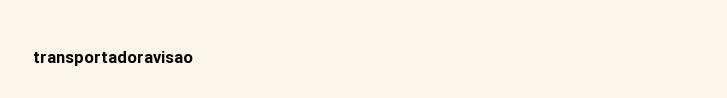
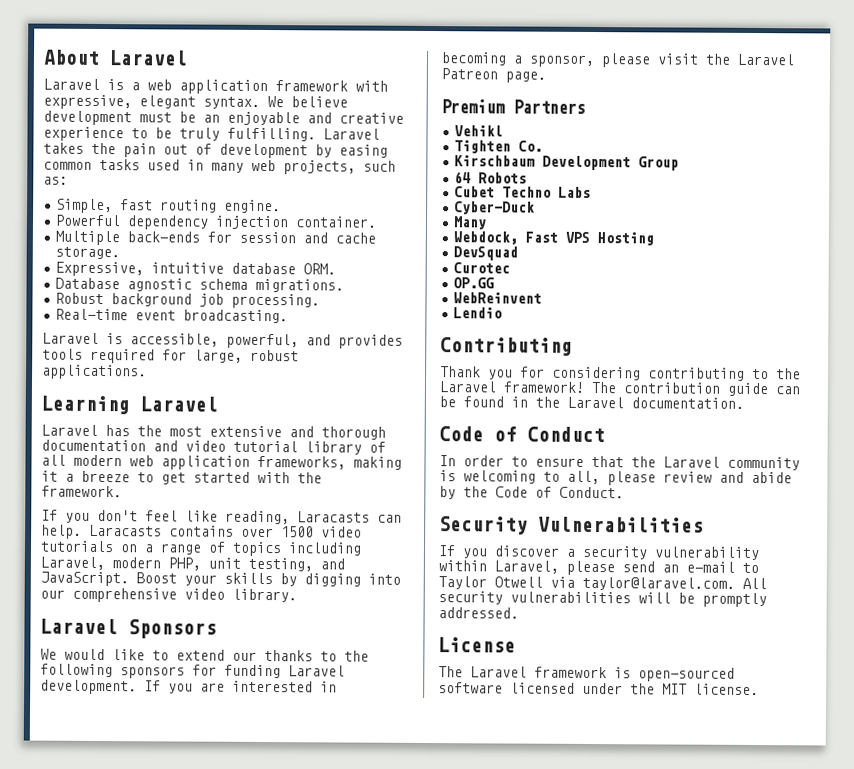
- transportadoravisao
+ About Laravel
+ Laravel is a web application framework with expressive, elegant syntax. We believe development must be an enjoyable and creative experience to be truly fulfilling. Laravel takes the pain out of development by easing common tasks used in many web projects, such as:
+ Simple, fast routing engine.
+ Powerful dependency injection container.
+ Multiple back-ends for session and cache storage.
+ Expressive, intuitive database ORM.
+ Database agnostic schema migrations.
+ Robust background job processing.
+ Real-time event broadcasting.
+ Laravel is accessible, powerful, and provides tools required for large, robust applications.
+ Learning Laravel
+ Laravel has the most extensive and thorough documentation and video tutorial library of all modern web application frameworks, making it a breeze to get started with the framework.
+ If you don't feel like reading, Laracasts can help. Laracasts contains over 1500 video tutorials on a range of topics including Laravel, modern PHP, unit testing, and JavaScript. Boost your skills by digging into our comprehensive video library.
+ Laravel Sponsors
+ We would like to extend our thanks to the following sponsors for funding Laravel development. If you are interested in becoming a sponsor, please visit the Laravel Patreon page.
+ Premium Partners
+ Vehikl
+ Tighten Co.
+ Kirschbaum Development Group
+ 64 Robots
+ Cubet Techno Labs
+ Cyber-Duck
+ Many
+ Webdock, Fast VPS Hosting
+ DevSquad
+ Curotec
+ OP.GG
+ WebReinvent
+ Lendio
+ Contributing
+ Thank you for considering contributing to the Laravel framework! The contribution guide can be found in the Laravel documentation.
+ Code of Conduct
+ In order to ensure that the Laravel community is welcoming to all, please review and abide by the Code of Conduct.
+ Security Vulnerabilities
+ If you discover a security vulnerability within Laravel, please send an e-mail to Taylor Otwell via taylor@laravel.com. All security vulnerabilities will be promptly addressed.
+ License
+ The Laravel framework is open-sourced software licensed under the MIT license.

